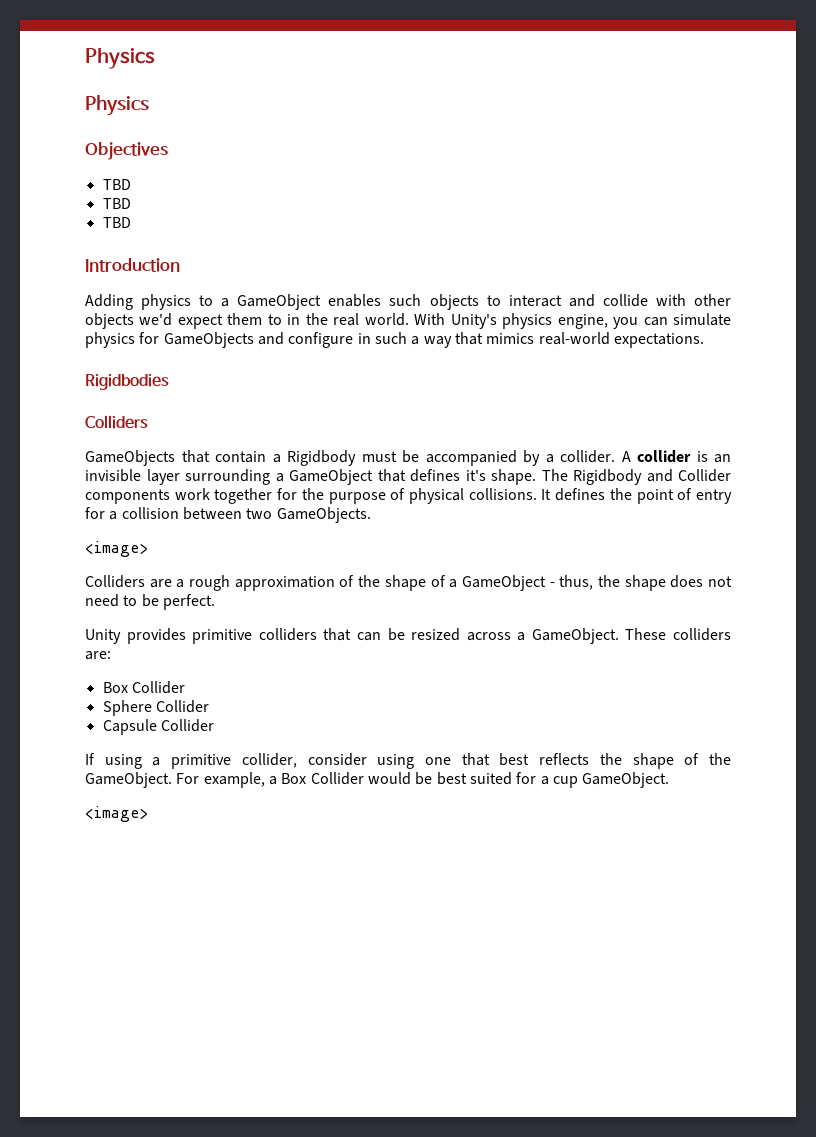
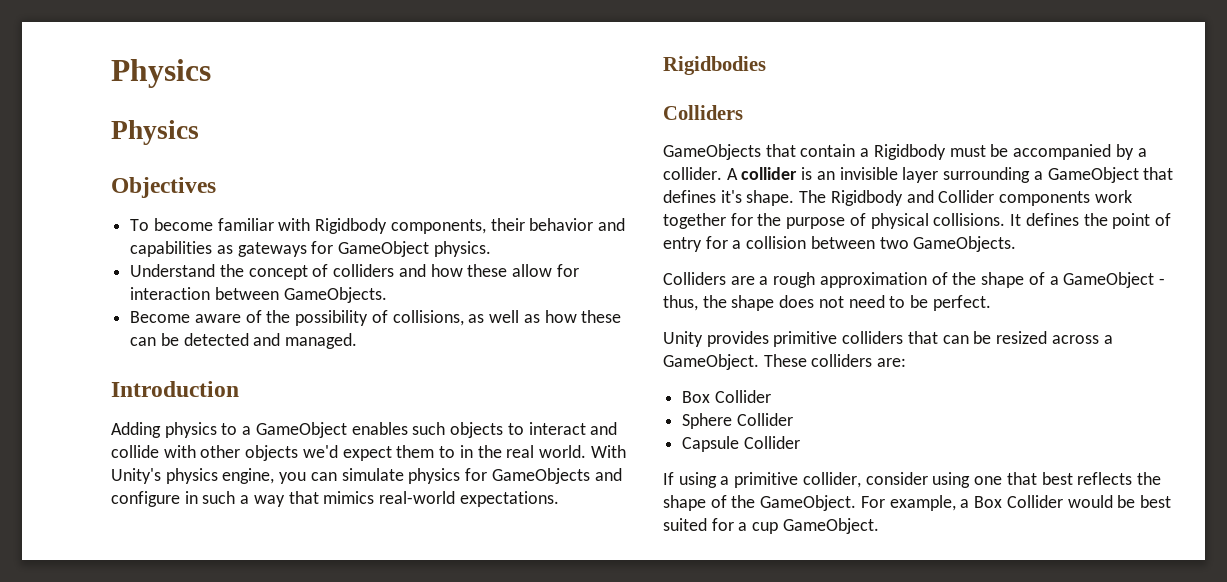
  Objectives
- TBD
- TBD
- TBD
+ To become familiar with Rigidbody components, their behavior and capabilities as gateways for GameObject physics.
+ Understand the concept of colliders and how these allow for interaction between GameObjects.
+ Become aware of the possibility of collisions, as well as how these can be detected and managed.
  It defines the point of entry for a collision between two GameObjects.
- <image>
  For example, a Box Collider would be best suited for a cup GameObject.
- <image>

